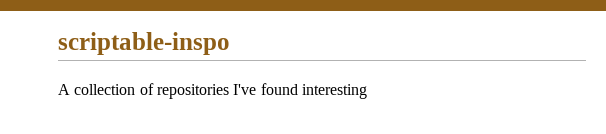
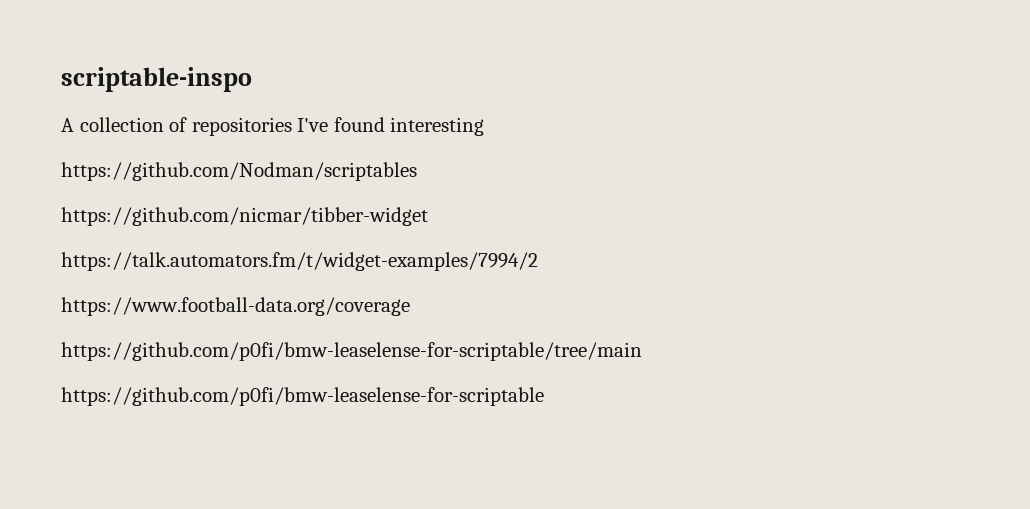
+ https://github.com/Nodman/scriptables
+ https://github.com/nicmar/tibber-widget
+ https://talk.automators.fm/t/widget-examples/7994/2
+ https://www.football-data.org/coverage
+ https://github.com/p0fi/bmw-leaselense-for-scriptable/tree/main
+ https://github.com/p0fi/bmw-leaselense-for-scriptable

